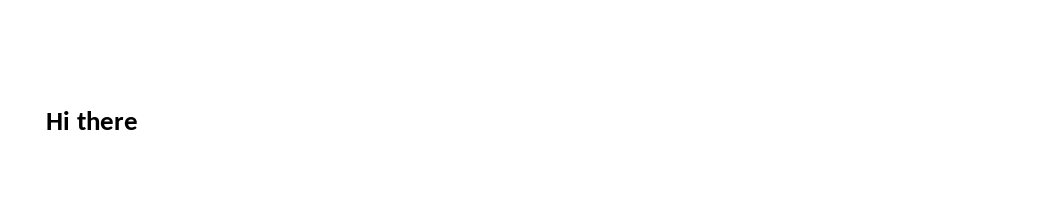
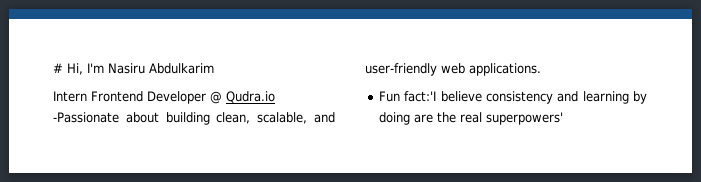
- Hi there
+ # Hi, I'm Nasiru Abdulkarim
+ Intern Frontend Developer @ Qudra.io -Passionate about building clean, scalable, and user-friendly web applications.
+ Fun fact:'I believe consistency and learning by doing are the real superpowers'

